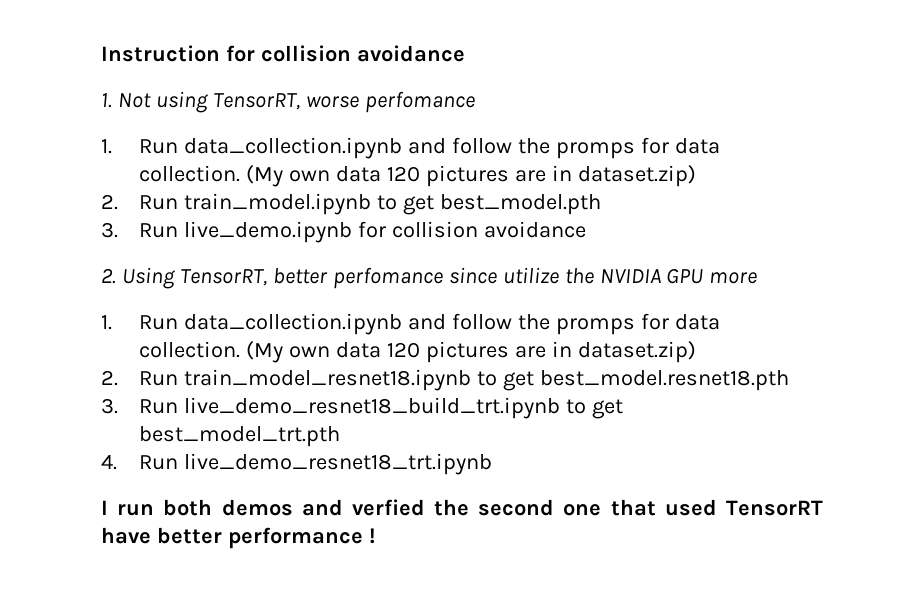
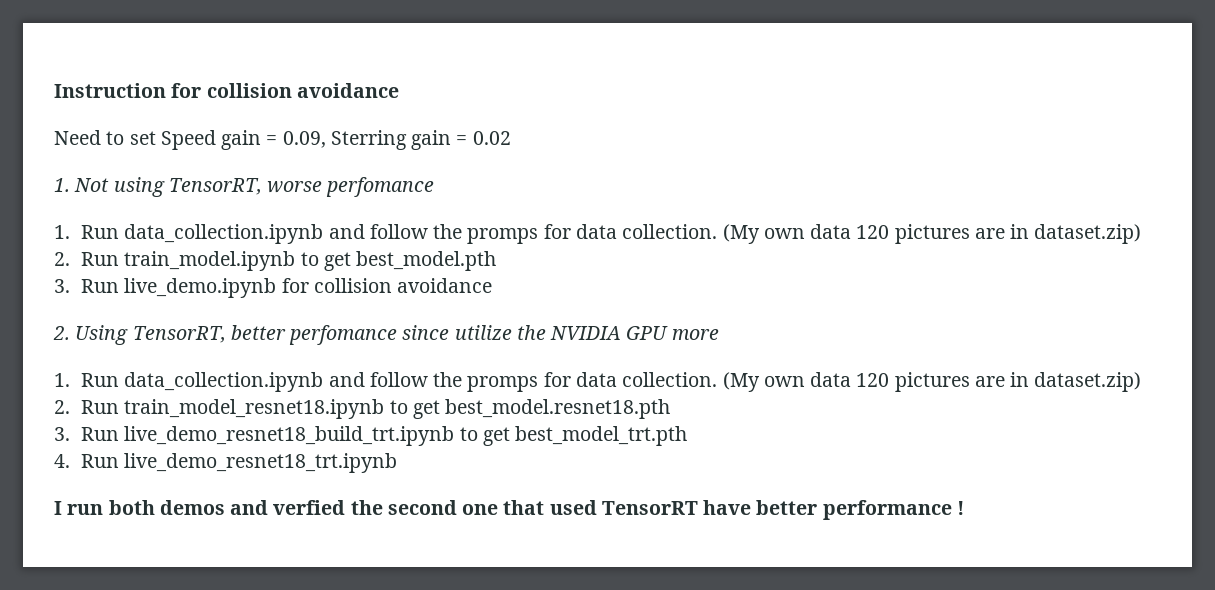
+ Need to set Speed gain = 0.09, Sterring gain = 0.02

